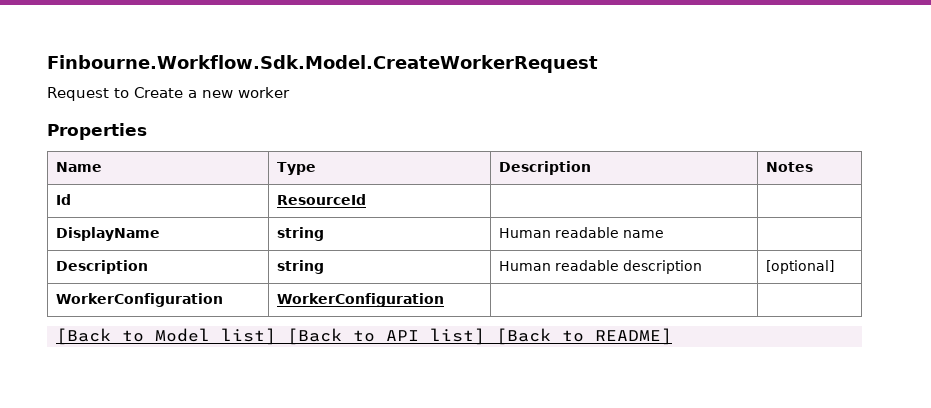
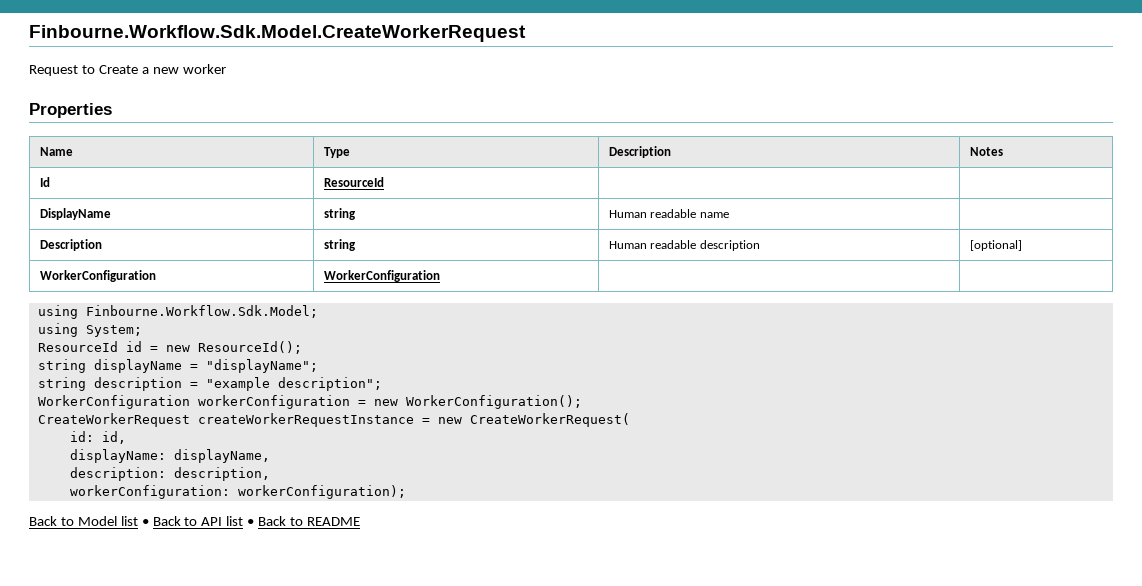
- [Back to Model list] [Back to API list] [Back to README]
+ using Finbourne.Workflow.Sdk.Model;
+ using System;
+ ResourceId id = new ResourceId();
+ string displayName = "displayName";
+ string description = "example description";
+ WorkerConfiguration workerConfiguration = new WorkerConfiguration();
+ CreateWorkerRequest createWorkerRequestInstance = new CreateWorkerRequest(
+ id: id,
+ displayName: displayName,
+ description: description,
+ workerConfiguration: workerConfiguration);
+ Back to Model list • Back to API list • Back to README

